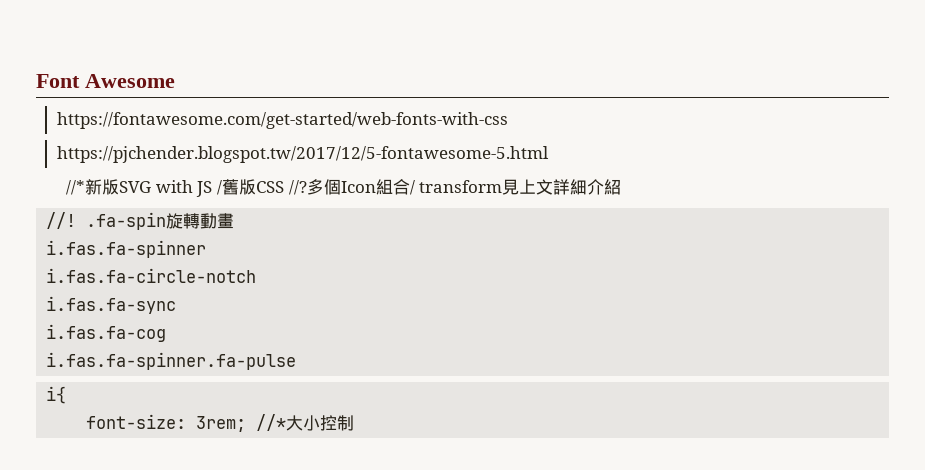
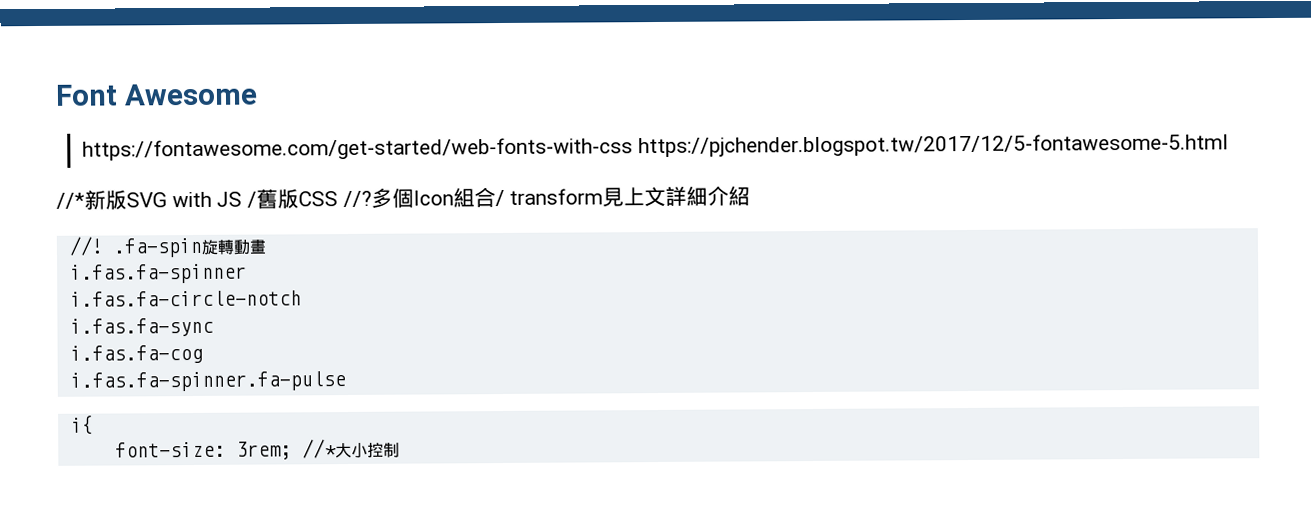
- https://fontawesome.com/get-started/web-fonts-with-css
- https://pjchender.blogspot.tw/2017/12/5-fontawesome-5.html
+ https://fontawesome.com/get-started/web-fonts-with-css https://pjchender.blogspot.tw/2017/12/5-fontawesome-5.html

